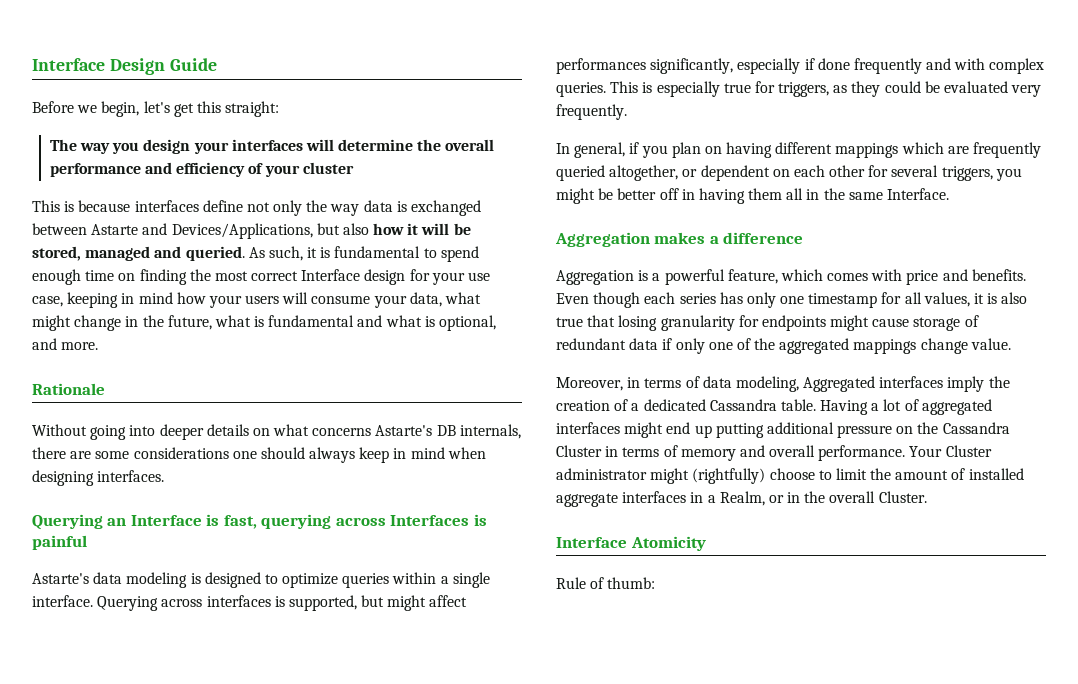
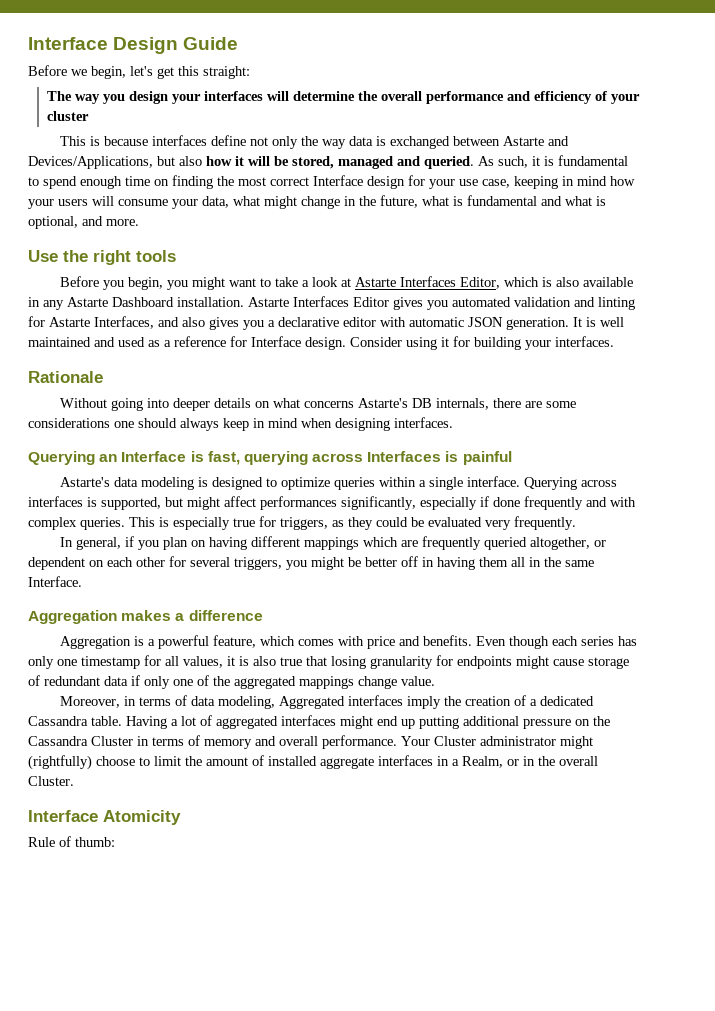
+ Use the right tools
+ Before you begin, you might want to take a look at Astarte Interfaces Editor, which is also available in any Astarte Dashboard installation. Astarte Interfaces Editor gives you automated validation and linting for Astarte Interfaces, and also gives you a declarative editor with automatic JSON generation. It is well maintained and used as a reference for Interface design. Consider using it for building your interfaces.

